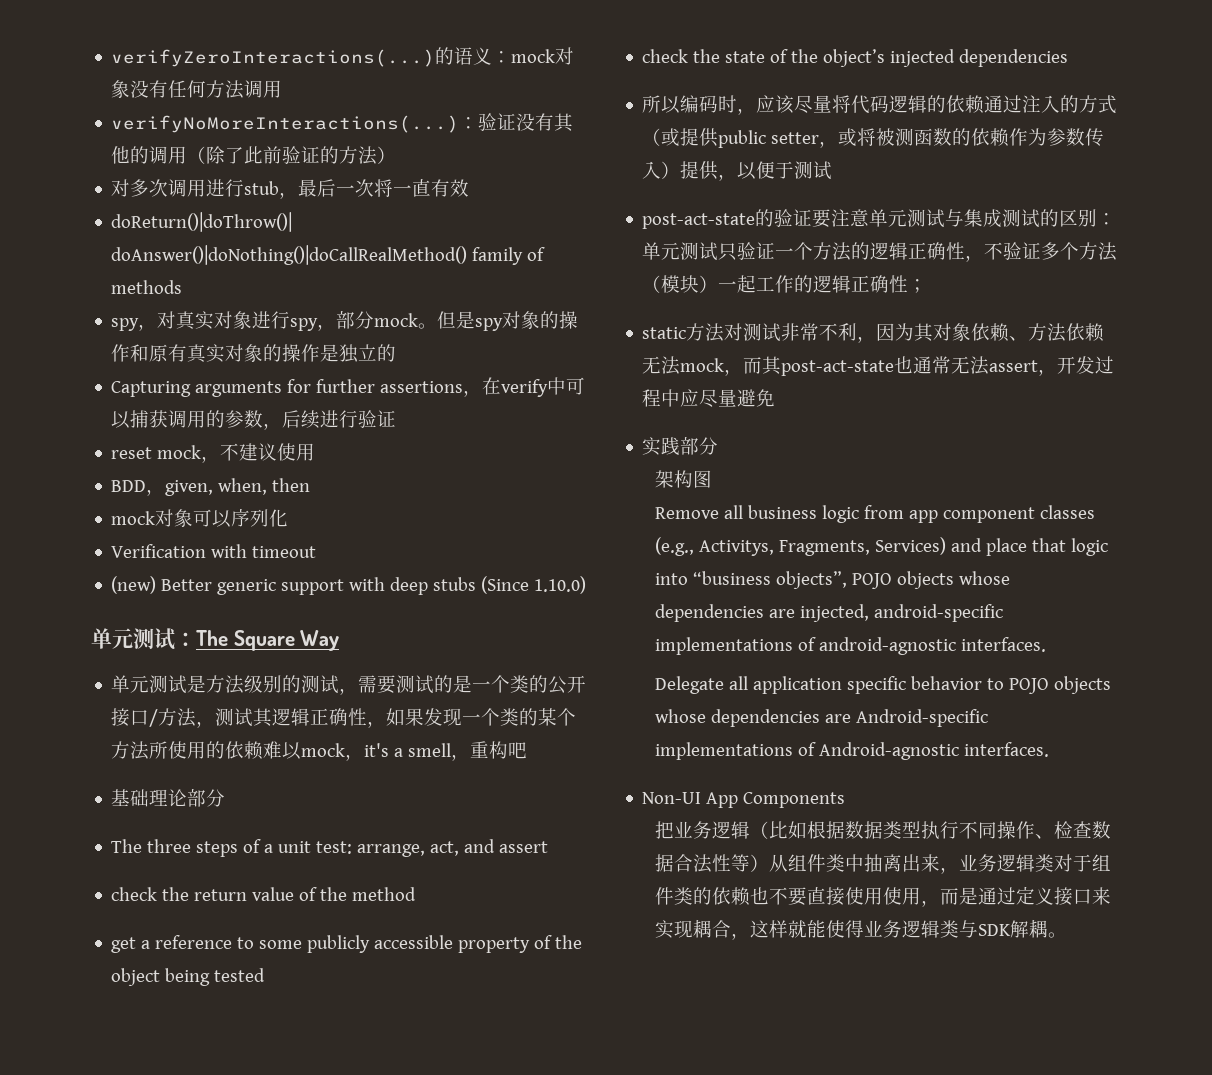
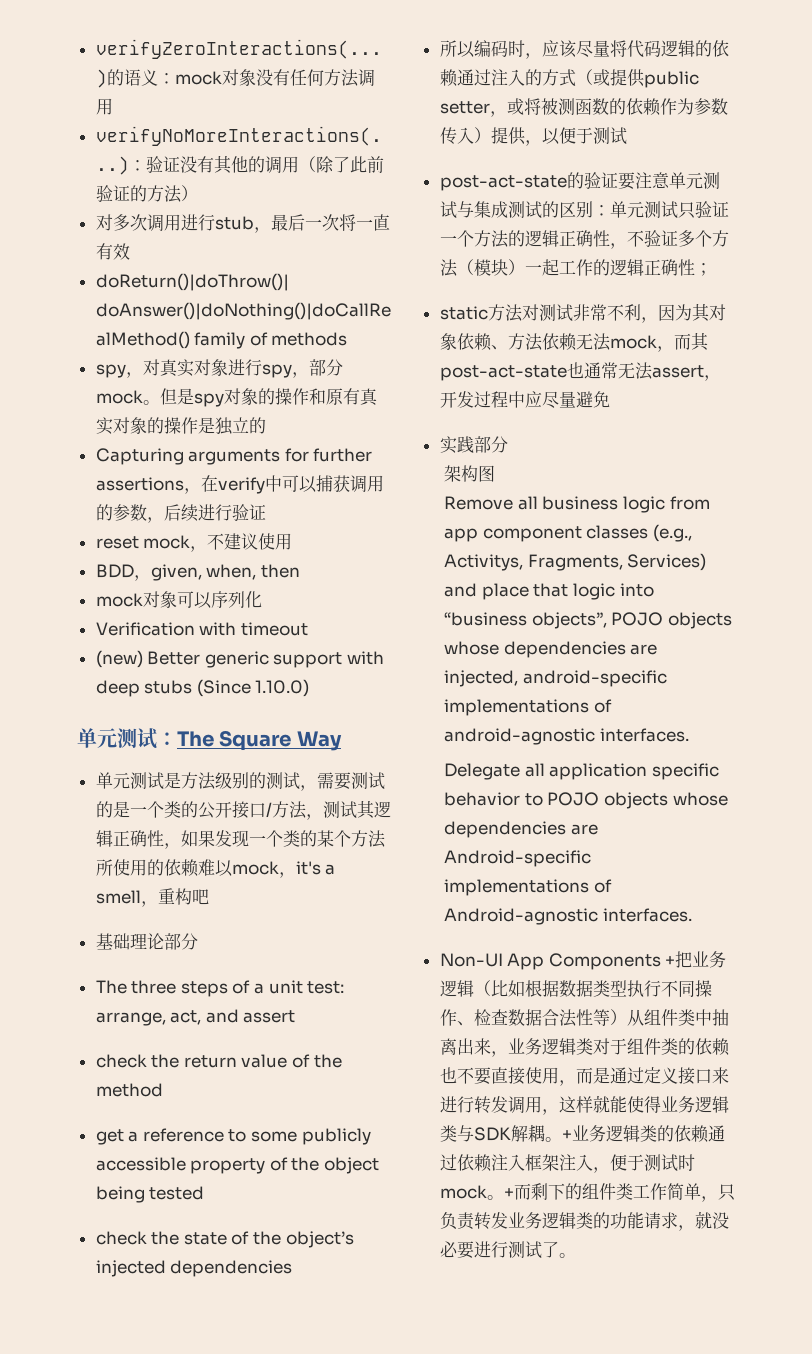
- Non-UI App Components
- 把业务逻辑（比如根据数据类型执行不同操作、检查数据合法性等）从组件类中抽离出来，业务逻辑类对于组件类的依赖也不要直接使用使用，而是通过定义接口来实现耦合，这样就能使得业务逻辑类与SDK解耦。
+ Non-UI App Components +把业务逻辑（比如根据数据类型执行不同操作、检查数据合法性等）从组件类中抽离出来，业务逻辑类对于组件类的依赖也不要直接使用，而是通过定义接口来进行转发调用，这样就能使得业务逻辑类与SDK解耦。
+ +业务逻辑类的依赖通过依赖注入框架注入，便于测试时mock。+而剩下的组件类工作简单，只负责转发业务逻辑类的功能请求，就没必要进行测试了。

